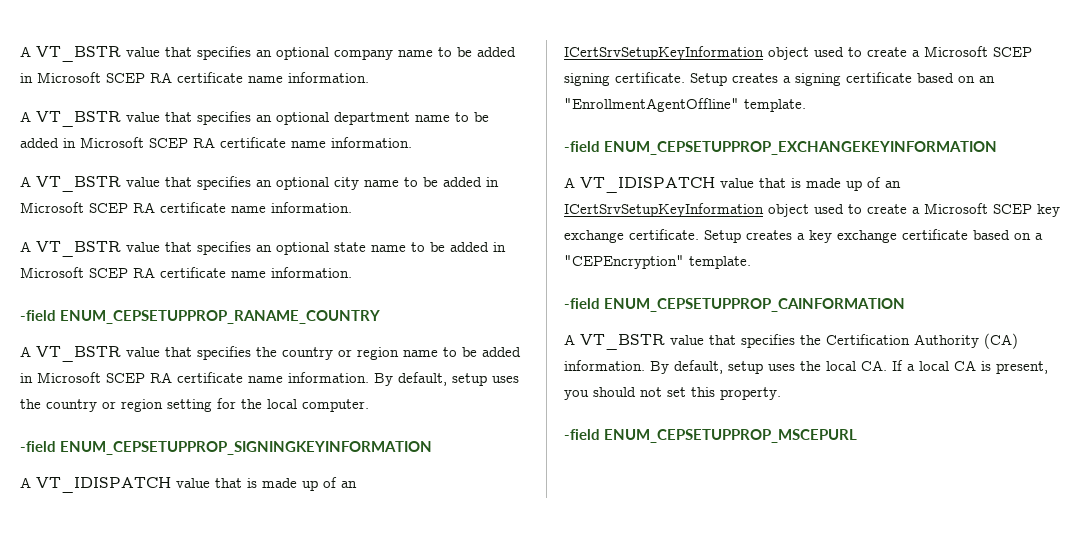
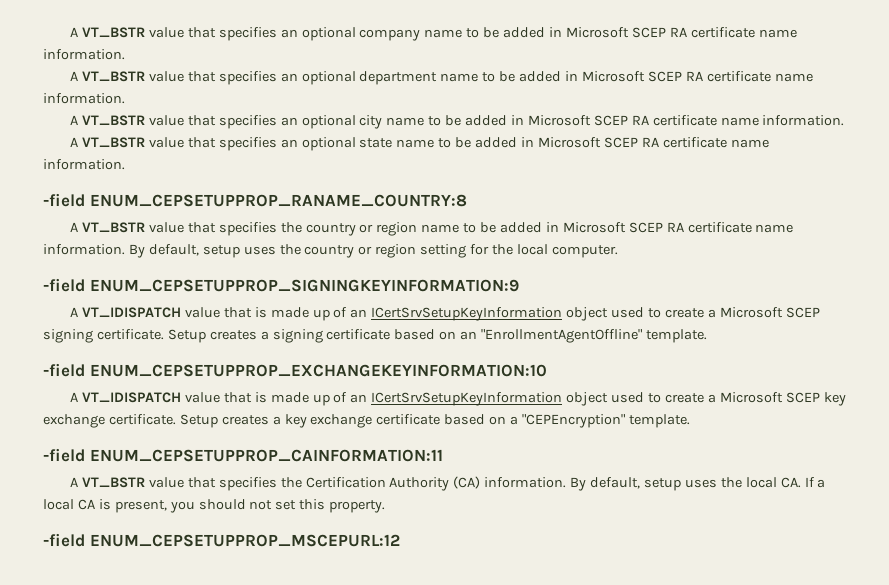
- -field ENUM_CEPSETUPPROP_RANAME_COUNTRY
+ -field ENUM_CEPSETUPPROP_RANAME_COUNTRY:8
- -field ENUM_CEPSETUPPROP_SIGNINGKEYINFORMATION
+ -field ENUM_CEPSETUPPROP_SIGNINGKEYINFORMATION:9
- -field ENUM_CEPSETUPPROP_EXCHANGEKEYINFORMATION
+ -field ENUM_CEPSETUPPROP_EXCHANGEKEYINFORMATION:10
- -field ENUM_CEPSETUPPROP_CAINFORMATION
+ -field ENUM_CEPSETUPPROP_CAINFORMATION:11
- -field ENUM_CEPSETUPPROP_MSCEPURL
+ -field ENUM_CEPSETUPPROP_MSCEPURL:12

